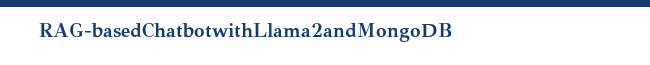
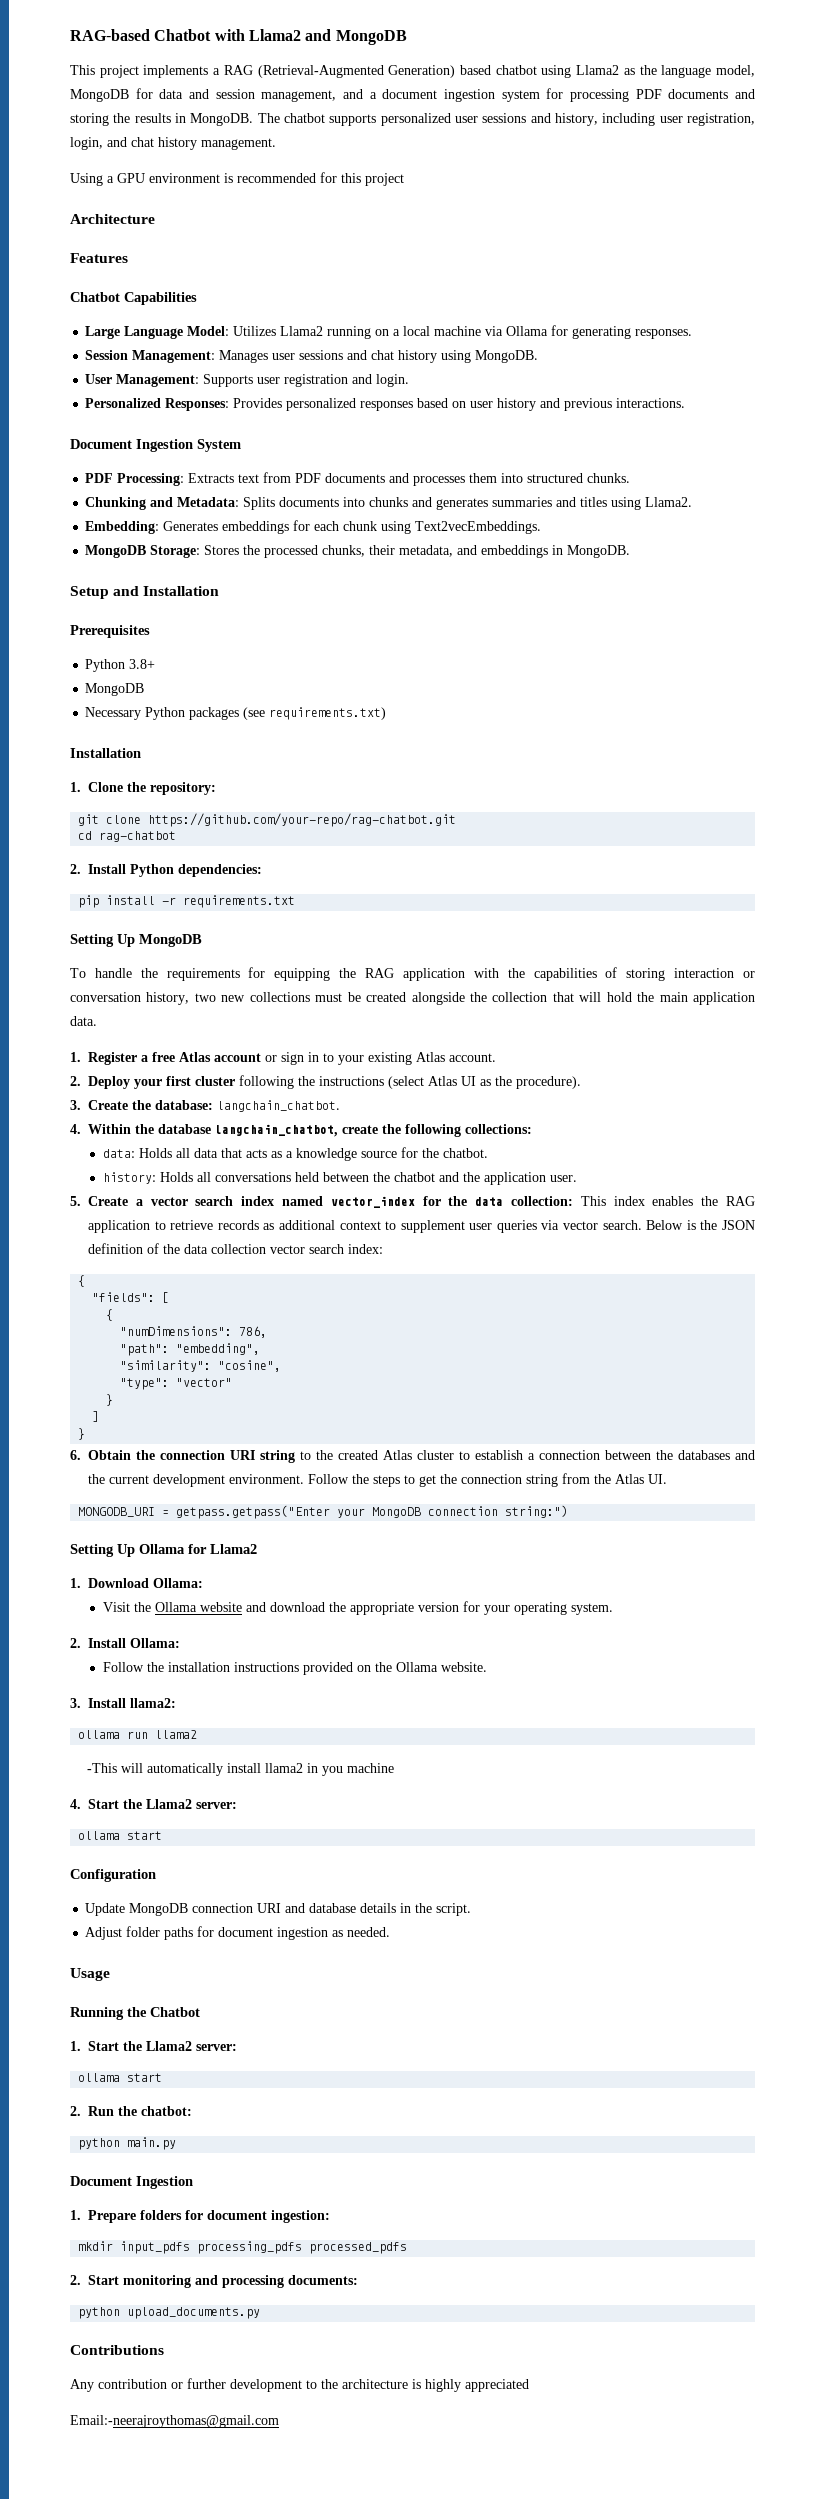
- RAG-basedChatbotwithLlama2andMongoDB
+ RAG-based Chatbot with Llama2 and MongoDB
+ This project implements a RAG (Retrieval-Augmented Generation) based chatbot using Llama2 as the language model, MongoDB for data and session management, and a document ingestion system for processing PDF documents and storing the results in MongoDB. The chatbot supports personalized user sessions and history, including user registration, login, and chat history management.
+ Using a GPU environment is recommended for this project
+ Architecture
+ Features
+ Chatbot Capabilities
+ Large Language Model: Utilizes Llama2 running on a local machine via Ollama for generating responses.
+ Session Management: Manages user sessions and chat history using MongoDB.
+ User Management: Supports user registration and login.
+ Personalized Responses: Provides personalized responses based on user history and previous interactions.
+ Document Ingestion System
+ PDF Processing: Extracts text from PDF documents and processes them into structured chunks.
+ Chunking and Metadata: Splits documents into chunks and generates summaries and titles using Llama2.
+ Embedding: Generates embeddings for each chunk using Text2vecEmbeddings.
+ MongoDB Storage: Stores the processed chunks, their metadata, and embeddings in MongoDB.
+ Setup and Installation
+ Prerequisites
+ Python 3.8+
+ MongoDB
+ Necessary Python packages (see requirements.txt)
+ Installation
+ 1. Clone the repository:
+ git clone https://github.com/your-repo/rag-chatbot.git
+ cd rag-chatbot
+ 2. Install Python dependencies:
+ pip install -r requirements.txt
+ Setting Up MongoDB
+ To handle the requirements for equipping the RAG application with the capabilities of storing interaction or conversation history, two new collections must be created alongside the collection that will hold the main application data.
+ 1. Register a free Atlas account or sign in to your existing Atlas account.
+ 2. Deploy your first cluster following the instructions (select Atlas UI as the procedure).
+ 3. Create the database: langchain_chatbot.
+ 4. Within the database langchain_chatbot, create the following collections:
+ data: Holds all data that acts as a knowledge source for the chatbot.
+ history: Holds all conversations held between the chatbot and the application user.
+ 5. Create a vector search index named vector_index for the data collection: This index enables the RAG application to retrieve records as additional context to supplement user queries via vector search. Below is the JSON definition of the data collection vector search index:
+ {
+ "fields": [
+ {
+ "numDimensions": 786,
+ "path": "embedding",
+ "similarity": "cosine",
+ "type": "vector"
+ }
+ ]
+ }
+ 6. Obtain the connection URI string to the created Atlas cluster to establish a connection between the databases and the current development environment. Follow the steps to get the connection string from the Atlas UI.
+ MONGODB_URI = getpass.getpass("Enter your MongoDB connection string:")
+ Setting Up Ollama for Llama2
+ 1. Download Ollama:
+ Visit the Ollama website and download the appropriate version for your operating system.
+ 2. Install Ollama:
+ Follow the installation instructions provided on the Ollama website.
+ 3. Install llama2:
+ ollama run llama2
+ -This will automatically install llama2 in you machine
+ 4. Start the Llama2 server:
+ ollama start
+ Configuration
+ Update MongoDB connection URI and database details in the script.
+ Adjust folder paths for document ingestion as needed.
+ Usage
+ Running the Chatbot
+ 1. Start the Llama2 server:
+ ollama start
+ 2. Run the chatbot:
+ python main.py
+ Document Ingestion
+ 1. Prepare folders for document ingestion:
+ mkdir input_pdfs processing_pdfs processed_pdfs
+ 2. Start monitoring and processing documents:
+ python upload_documents.py
+ Contributions
+ Any contribution or further development to the architecture is highly appreciated
+ Email:-neerajroythomas@gmail.com

